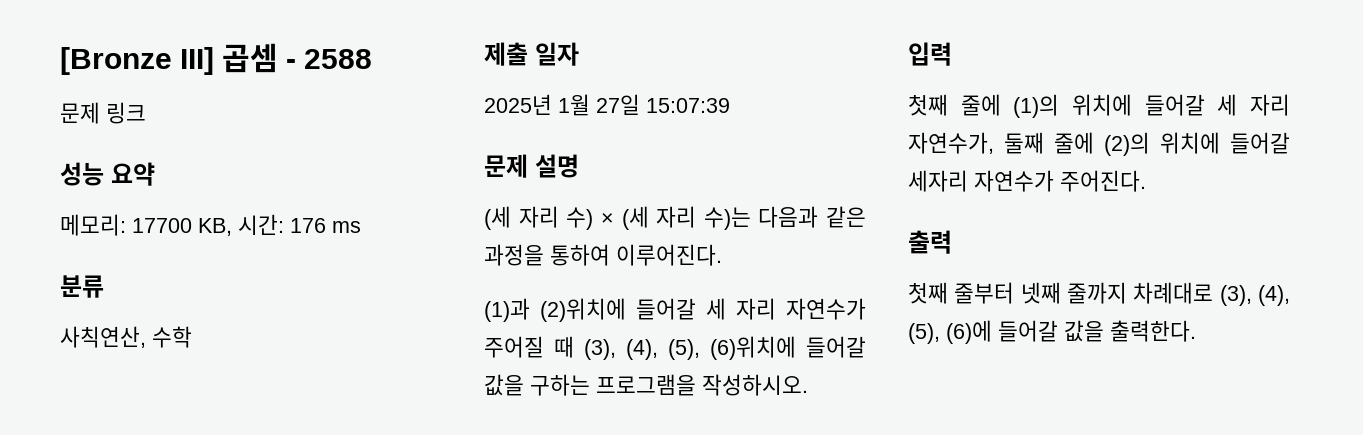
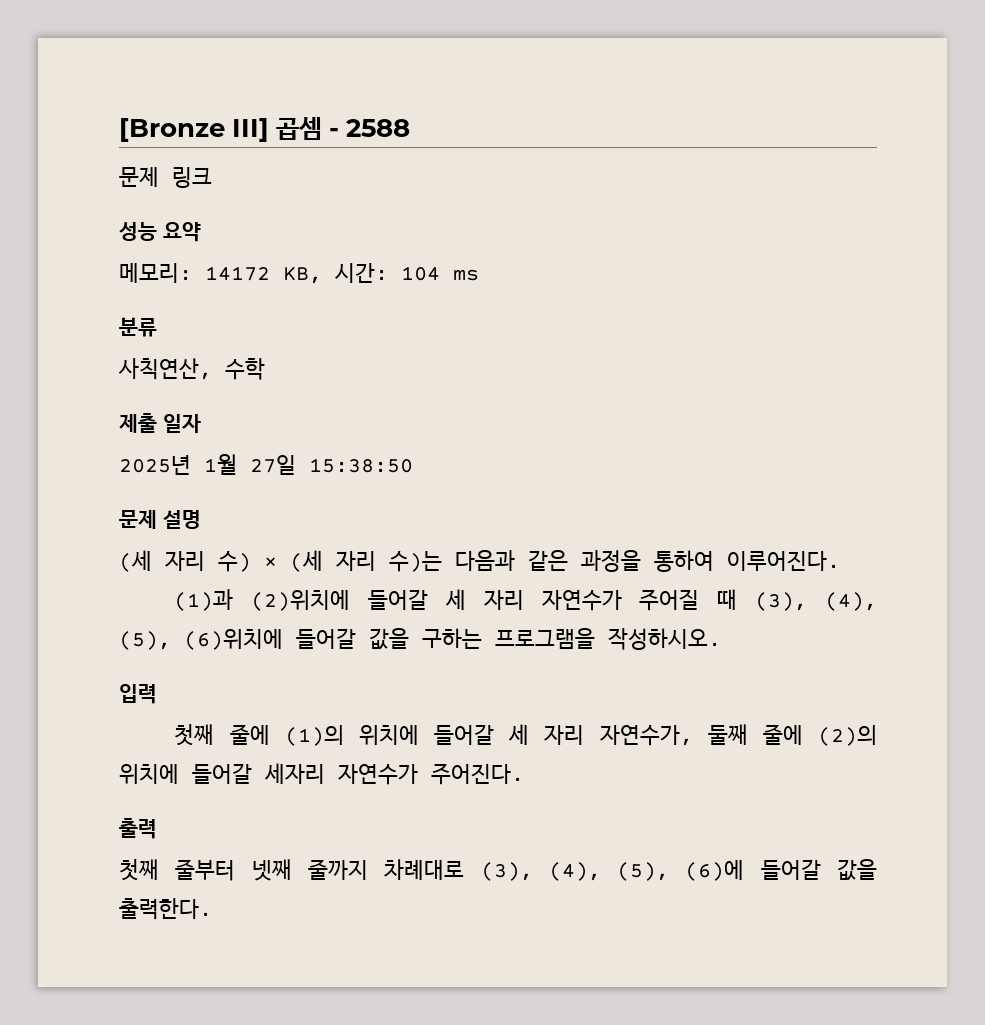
- 메모리: 17700 KB, 시간: 176 ms
+ 메모리: 14172 KB, 시간: 104 ms
- 2025년 1월 27일 15:07:39
+ 2025년 1월 27일 15:38:50

